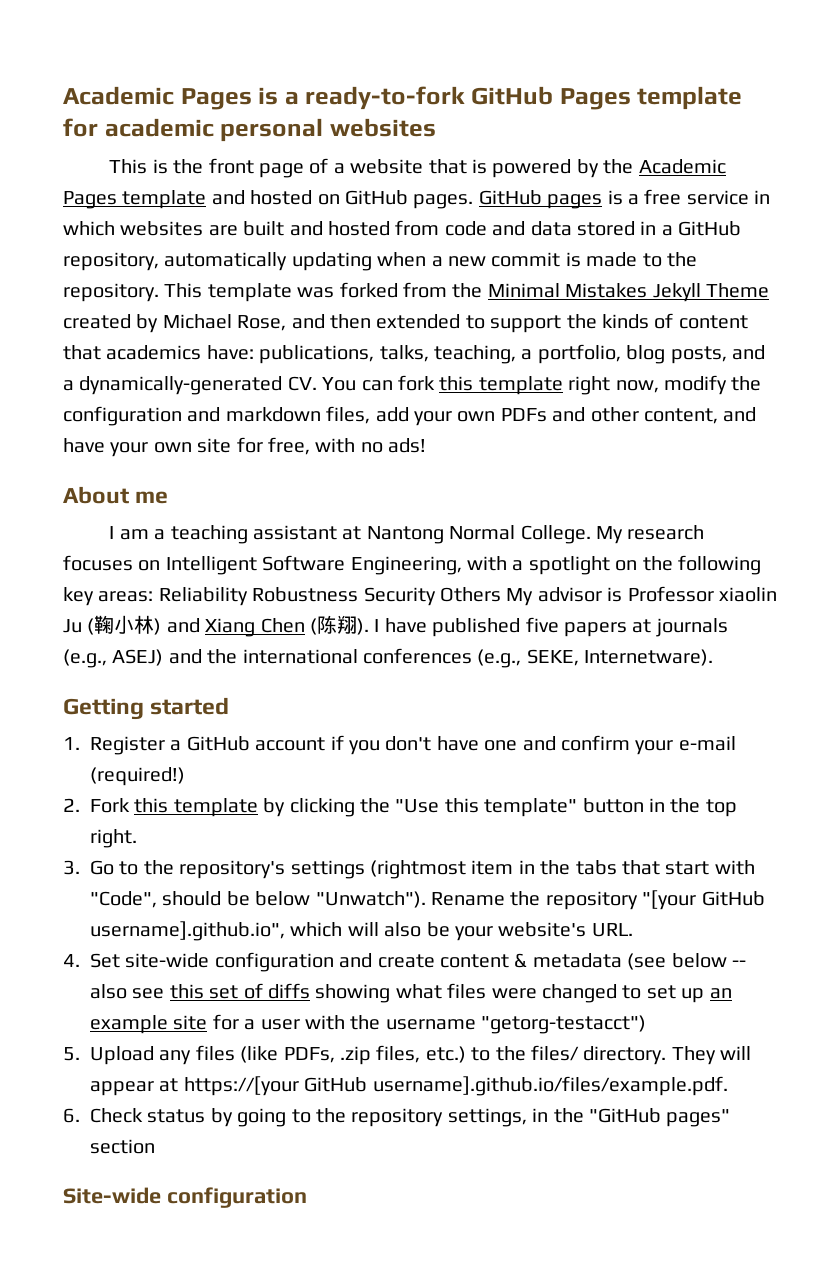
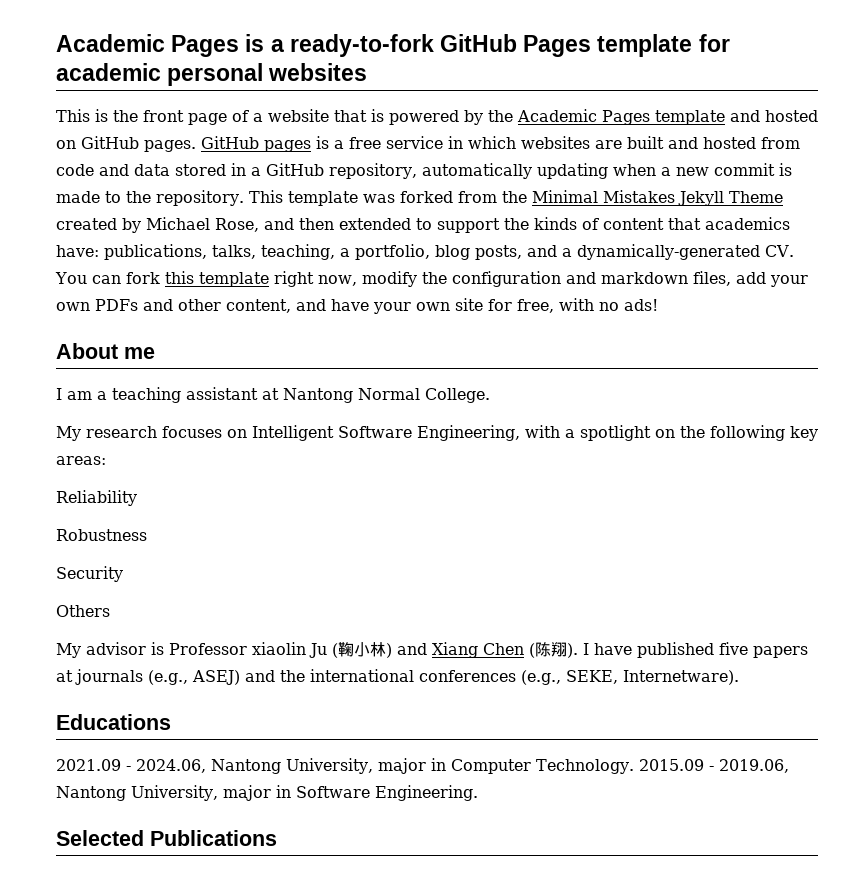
- I am a teaching assistant at Nantong Normal College. My research focuses on Intelligent Software Engineering, with a spotlight on the following key areas: Reliability Robustness Security Others My advisor is Professor xiaolin Ju (鞠小林) and Xiang Chen (陈翔).
+ I am a teaching assistant at Nantong Normal College.
+ My research focuses on Intelligent Software Engineering, with a spotlight on the following key areas:
+ Reliability
+ Robustness
+ Security
+ Others
+ My advisor is Professor xiaolin Ju (鞠小林) and Xiang Chen (陈翔).
- Getting started
- 1. Register a GitHub account if you don't have one and confirm your e-mail (required!)
- 2. Fork this template by clicking the "Use this template" button in the top right.
- 3. Go to the repository's settings (rightmost item in the tabs that start with "Code", should be below "Unwatch"). Rename the repository "[your GitHub username].github.io", which will also be your website's URL.
- 4. Set site-wide configuration and create content & metadata (see below -- also see this set of diffs showing what files were changed to set up an example site for a user with the username "getorg-testacct")
- 5. Upload any files (like PDFs, .zip files, etc.) to the files/ directory. They will appear at https://[your GitHub username].github.io/files/example.pdf.
- 6. Check status by going to the repository settings, in the "GitHub pages" section
- Site-wide configuration
+ Educations
+ 2021.09 - 2024.06, Nantong University, major in Computer Technology. 2015.09 - 2019.06, Nantong University, major in Software Engineering.
+ Selected Publications

